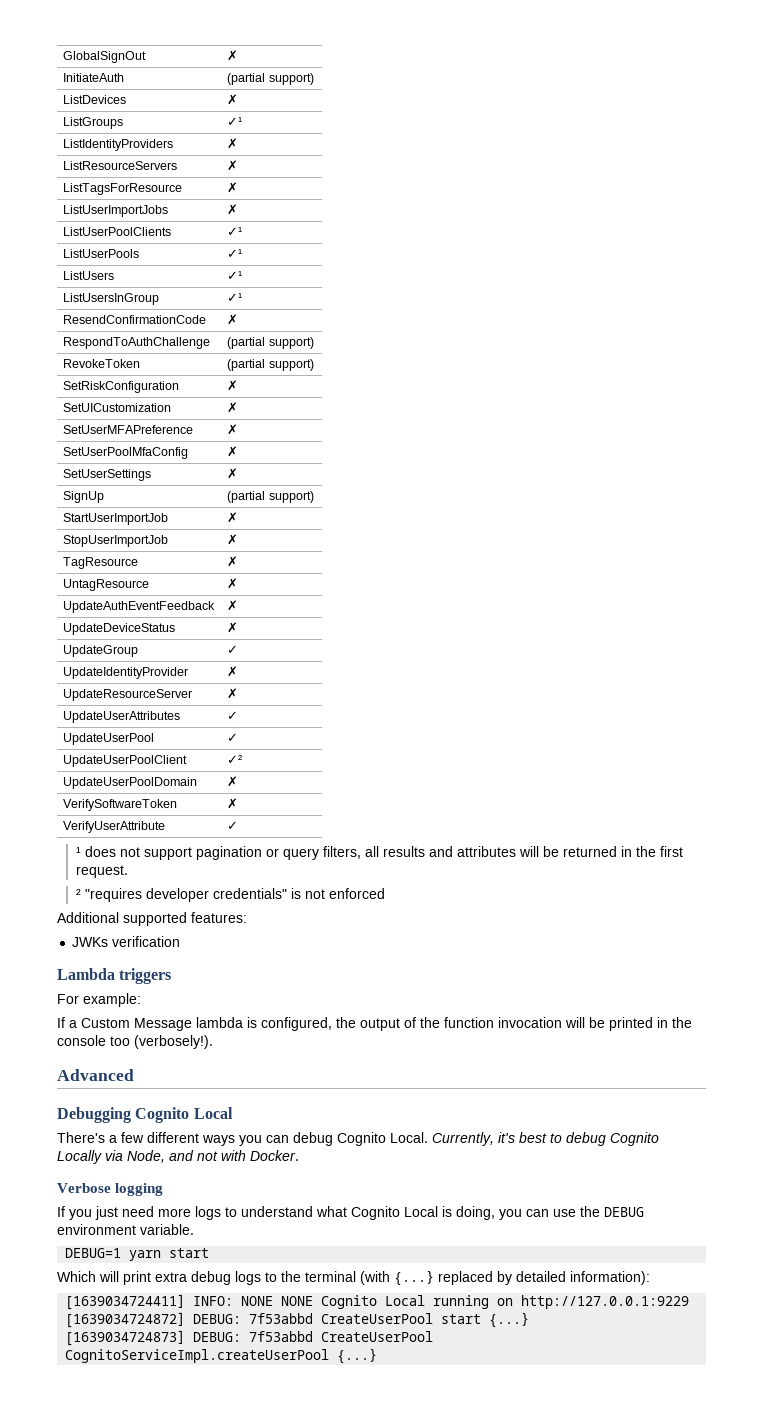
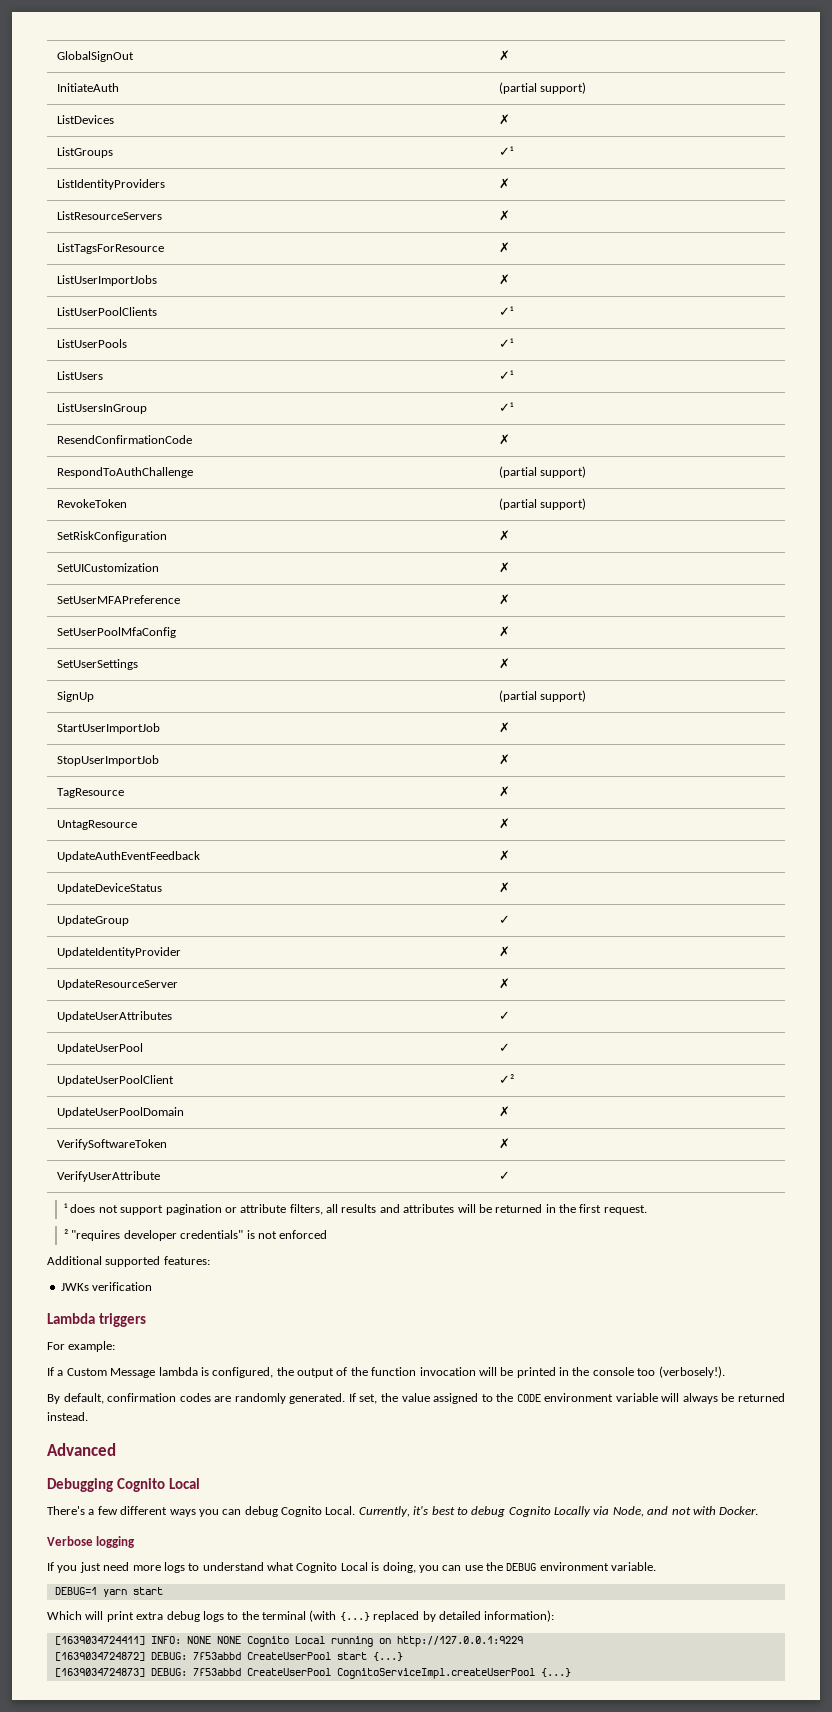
- ¹ does not support pagination or query filters, all results and attributes will be returned in the first request.
+ ¹ does not support pagination or attribute filters, all results and attributes will be returned in the first request.
+ By default, confirmation codes are randomly generated. If set, the value assigned to the CODE environment variable will always be returned instead.

